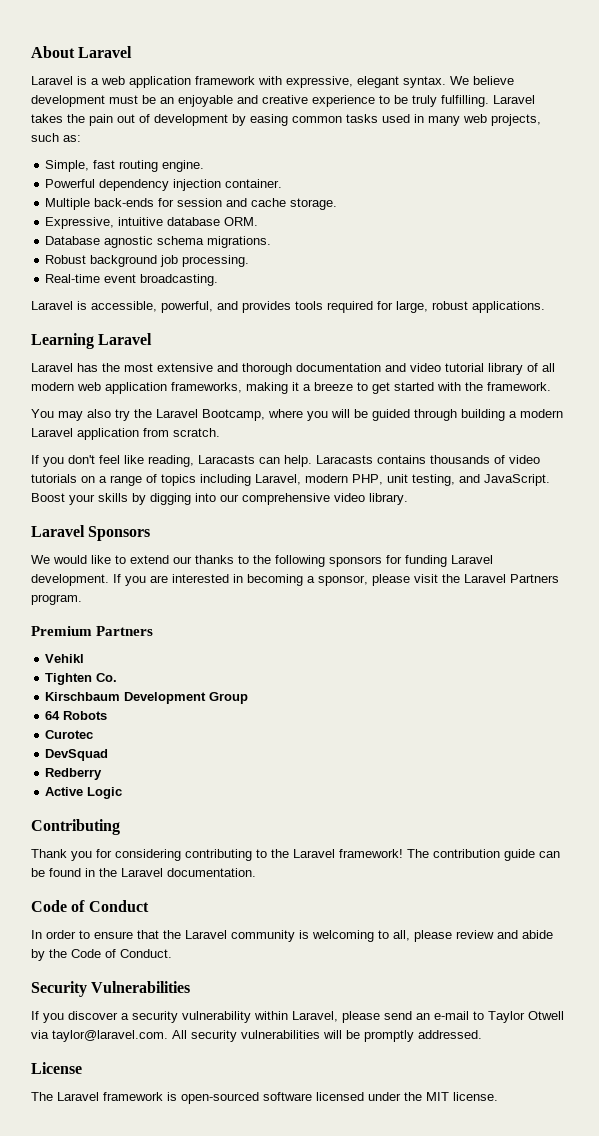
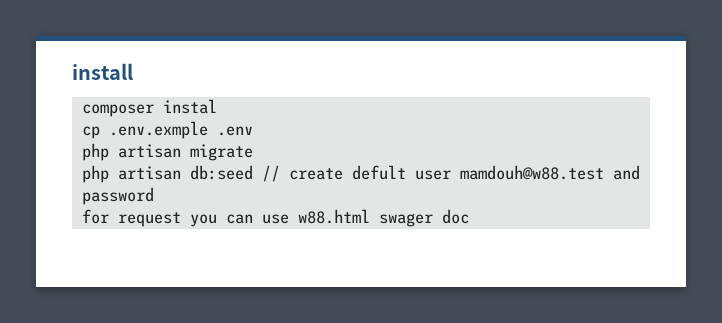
- About Laravel
- Laravel is a web application framework with expressive, elegant syntax. We believe development must be an enjoyable and creative experience to be truly fulfilling. Laravel takes the pain out of development by easing common tasks used in many web projects, such as:
- Simple, fast routing engine.
- Powerful dependency injection container.
- Multiple back-ends for session and cache storage.
- Expressive, intuitive database ORM.
- Database agnostic schema migrations.
- Robust background job processing.
- Real-time event broadcasting.
- Laravel is accessible, powerful, and provides tools required for large, robust applications.
- Learning Laravel
- Laravel has the most extensive and thorough documentation and video tutorial library of all modern web application frameworks, making it a breeze to get started with the framework.
- You may also try the Laravel Bootcamp, where you will be guided through building a modern Laravel application from scratch.
- If you don't feel like reading, Laracasts can help. Laracasts contains thousands of video tutorials on a range of topics including Laravel, modern PHP, unit testing, and JavaScript. Boost your skills by digging into our comprehensive video library.
- Laravel Sponsors
- We would like to extend our thanks to the following sponsors for funding Laravel development. If you are interested in becoming a sponsor, please visit the Laravel Partners program.
- Premium Partners
- Vehikl
- Tighten Co.
- Kirschbaum Development Group
- 64 Robots
- Curotec
- DevSquad
- Redberry
- Active Logic
- Contributing
- Thank you for considering contributing to the Laravel framework! The contribution guide can be found in the Laravel documentation.
- Code of Conduct
- In order to ensure that the Laravel community is welcoming to all, please review and abide by the Code of Conduct.
- Security Vulnerabilities
- If you discover a security vulnerability within Laravel, please send an e-mail to Taylor Otwell via taylor@laravel.com. All security vulnerabilities will be promptly addressed.
- License
- The Laravel framework is open-sourced software licensed under the MIT license.
+ install
+ composer instal
+ cp .env.exmple .env
+ php artisan migrate
+ php artisan db:seed // create defult user mamdouh@w88.test and password
+ for request you can use w88.html swager doc

